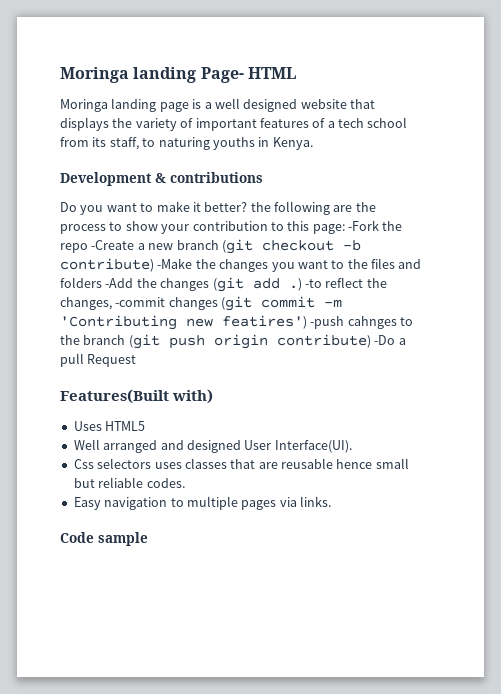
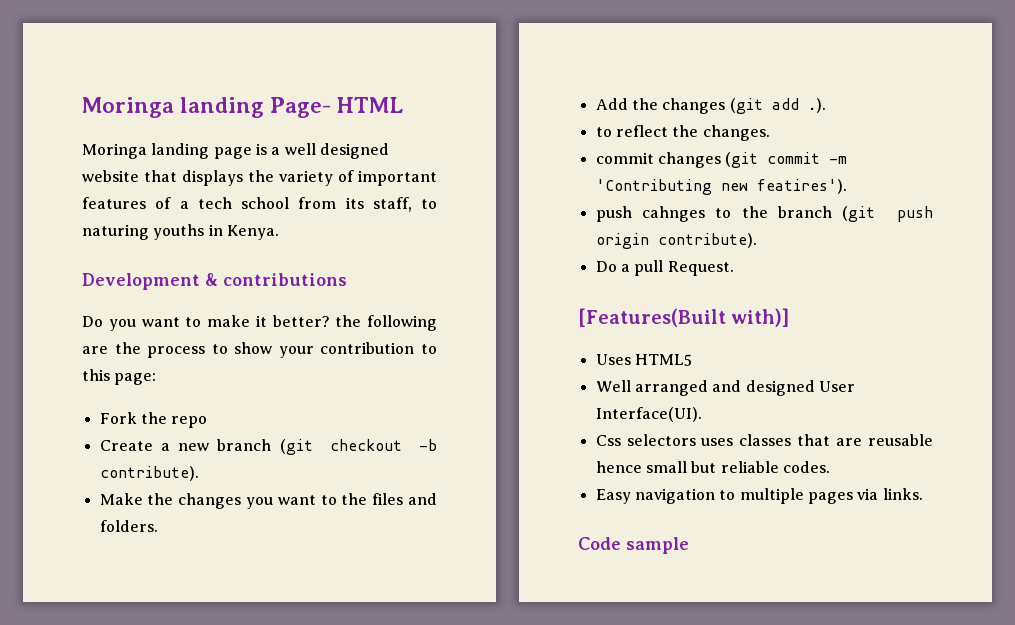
- Do you want to make it better? the following are the process to show your contribution to this page: -Fork the repo -Create a new branch (git checkout -b contribute) -Make the changes you want to the files and folders -Add the changes (git add .) -to reflect the changes, -commit changes (git commit -m 'Contributing new featires') -push cahnges to the branch (git push origin contribute) -Do a pull Request
- Features(Built with)
+ Do you want to make it better? the following are the process to show your contribution to this page:
+ Fork the repo
+ Create a new branch (git checkout -b contribute).
+ Make the changes you want to the files and folders.
+ Add the changes (git add .).
+ to reflect the changes.
+ commit changes (git commit -m 'Contributing new featires').
+ push cahnges to the branch (git push origin contribute).
+ Do a pull Request.
+ [Features(Built with)]

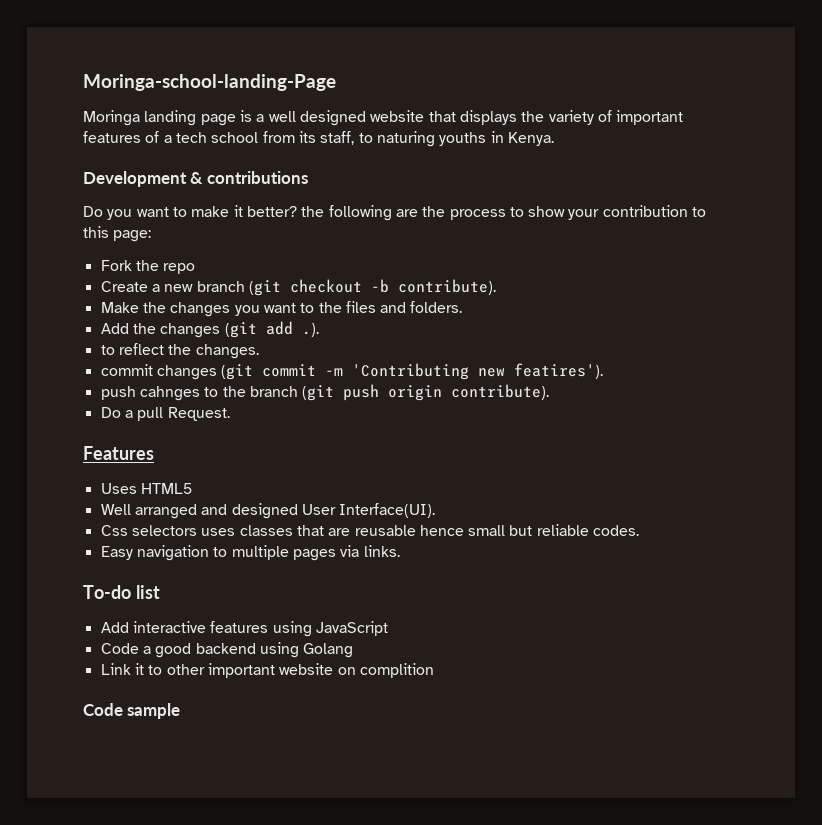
- Moringa landing Page- HTML
+ Moringa-school-landing-Page
- [Features(Built with)]
+ Features
+ To-do list
+ Add interactive features using JavaScript
+ Code a good backend using Golang
+ Link it to other important website on complition

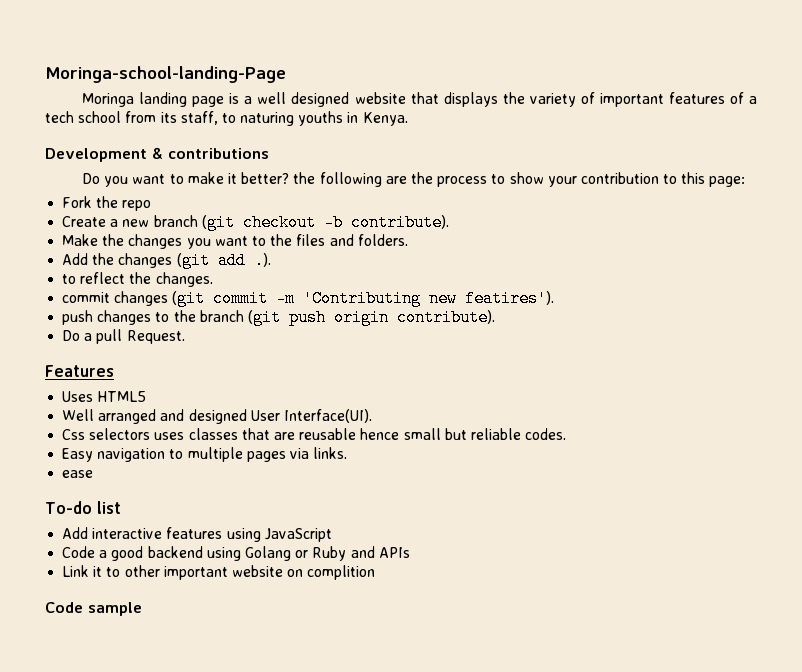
- push cahnges to the branch (git push origin contribute).
+ push changes to the branch (git push origin contribute).
+ ease
- Code a good backend using Golang
+ Code a good backend using Golang or Ruby and APIs

